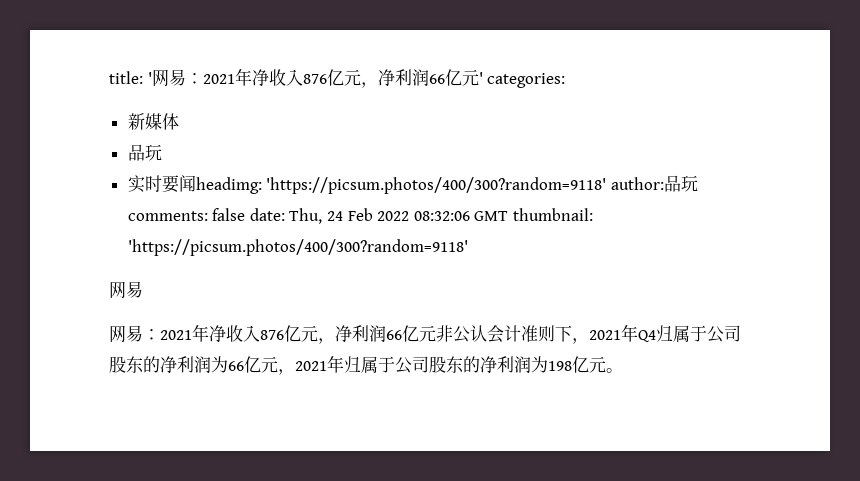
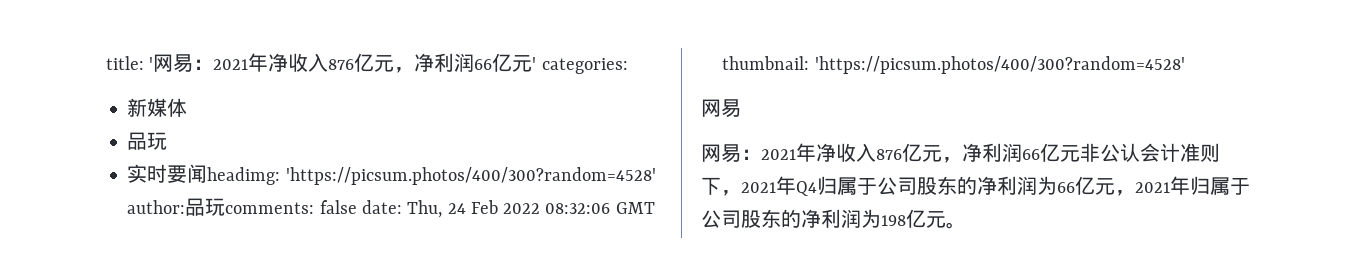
- 实时要闻headimg: 'https://picsum.photos/400/300?random=9118' author:品玩comments: false date: Thu, 24 Feb 2022 08:32:06 GMT thumbnail: 'https://picsum.photos/400/300?random=9118'
+ 实时要闻headimg: 'https://picsum.photos/400/300?random=4528' author:品玩comments: false date: Thu, 24 Feb 2022 08:32:06 GMT thumbnail: 'https://picsum.photos/400/300?random=4528'

